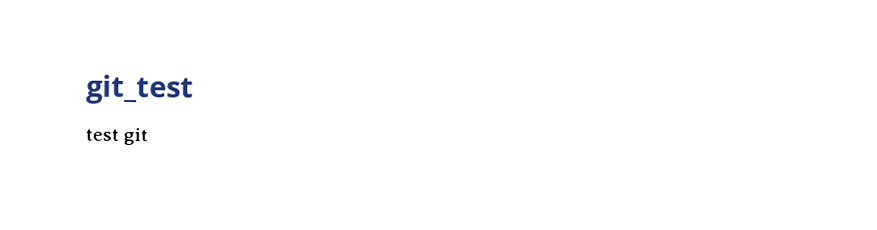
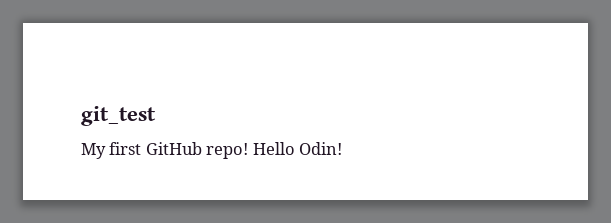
- test git
+ My first GitHub repo! Hello Odin!

